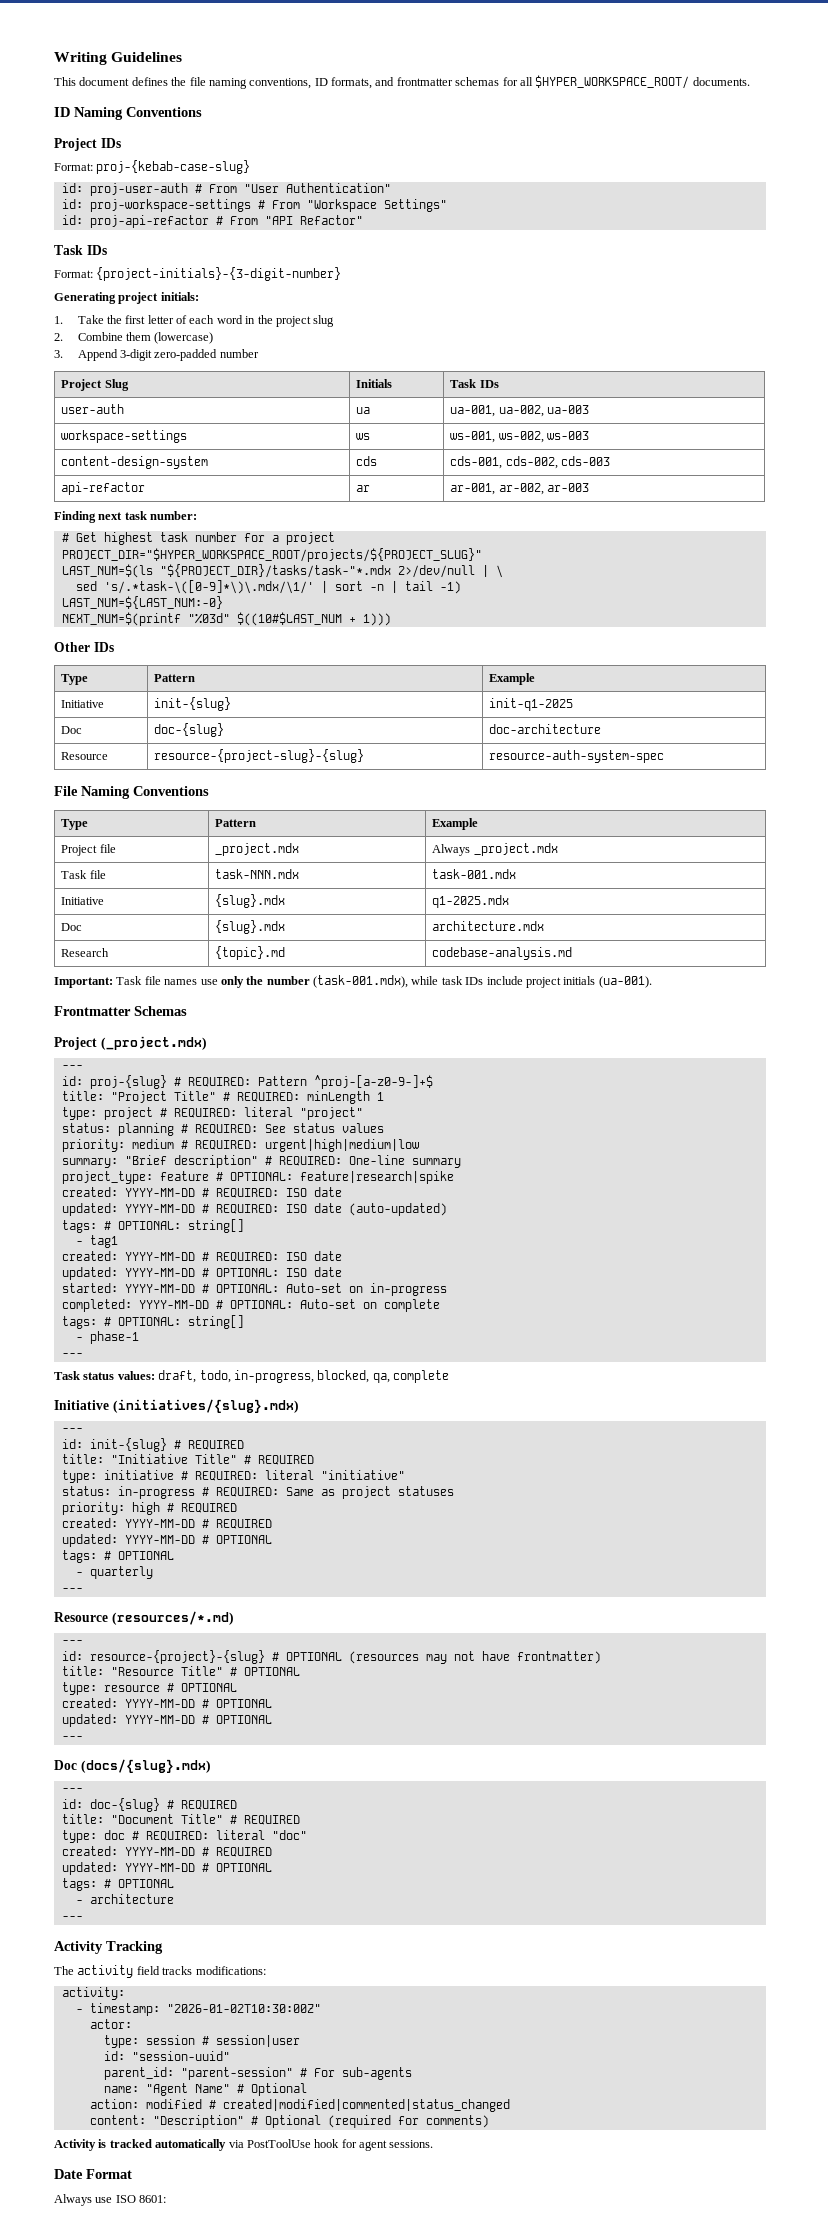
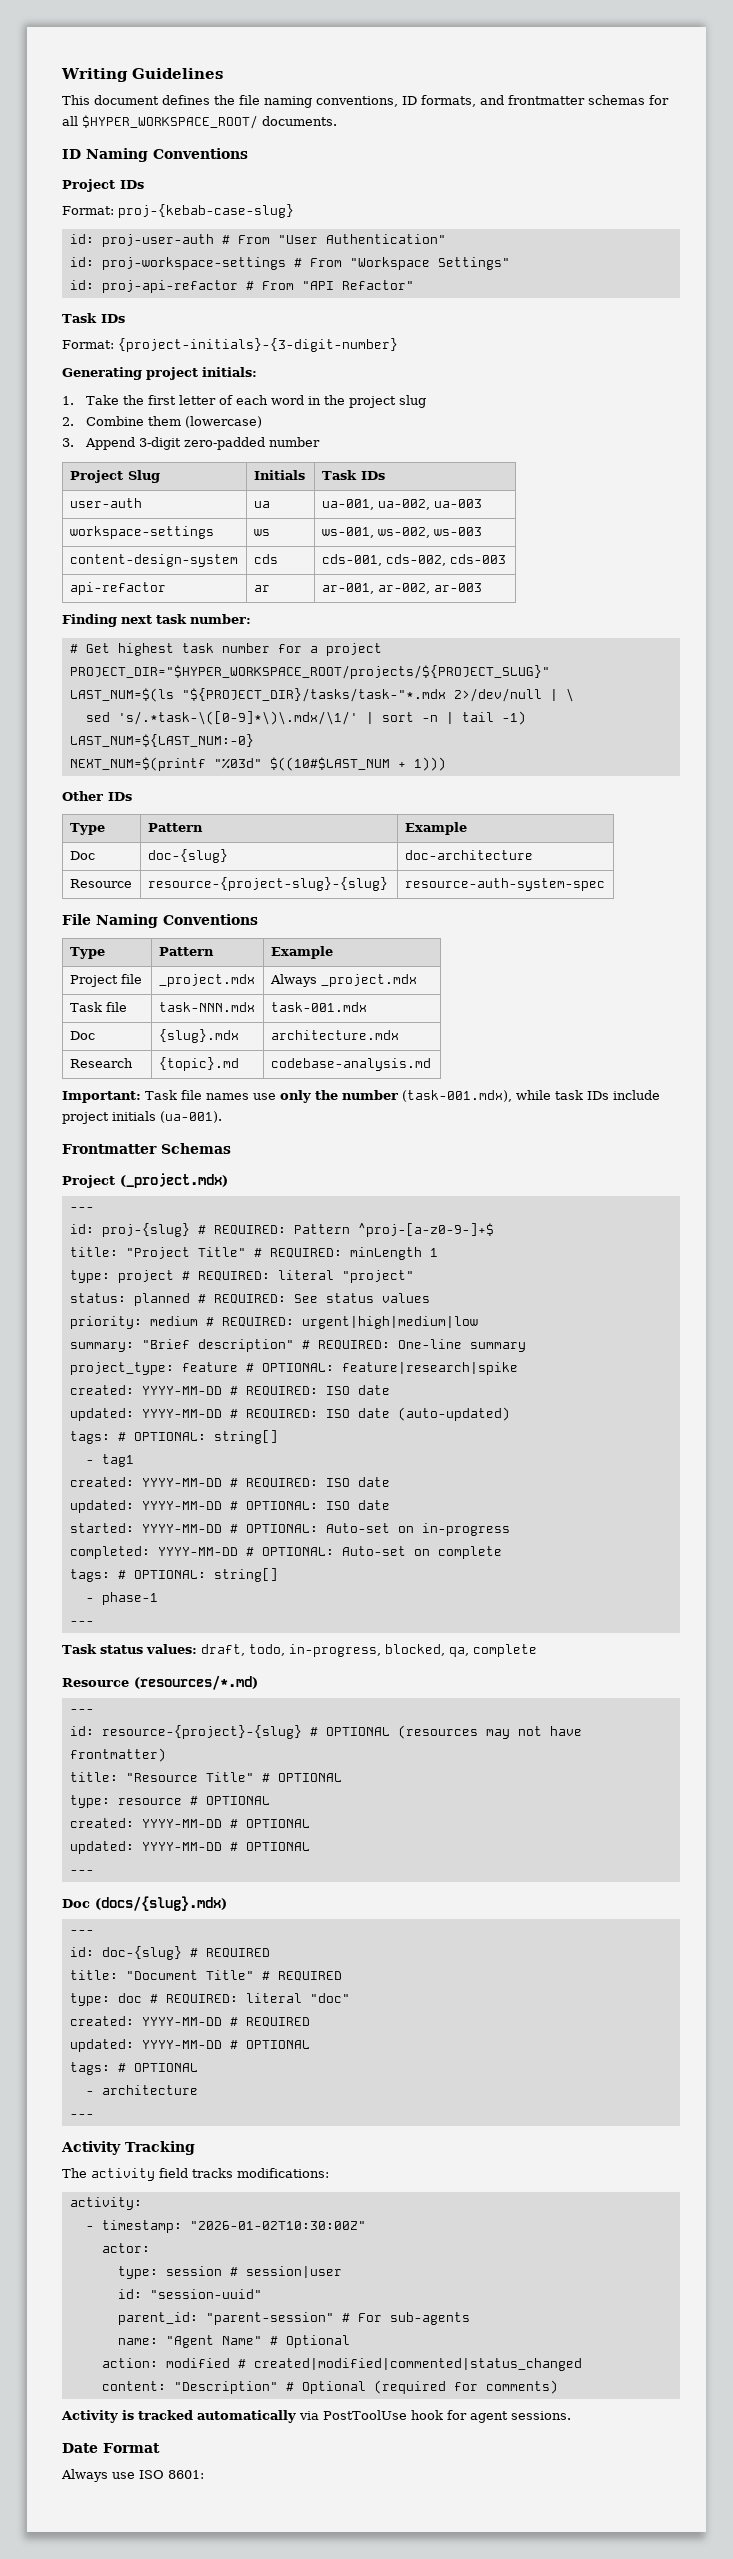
- Initiative | init-{slug} | init-q1-2025
- Initiative | {slug}.mdx | q1-2025.mdx
- status: planning # REQUIRED: See status values
+ status: planned # REQUIRED: See status values
- Initiative (initiatives/{slug}.mdx)
- ---
- id: init-{slug} # REQUIRED
- title: "Initiative Title" # REQUIRED
- type: initiative # REQUIRED: literal "initiative"
- status: in-progress # REQUIRED: Same as project statuses
- priority: high # REQUIRED
- created: YYYY-MM-DD # REQUIRED
- updated: YYYY-MM-DD # OPTIONAL
- tags: # OPTIONAL
- - quarterly
- ---

